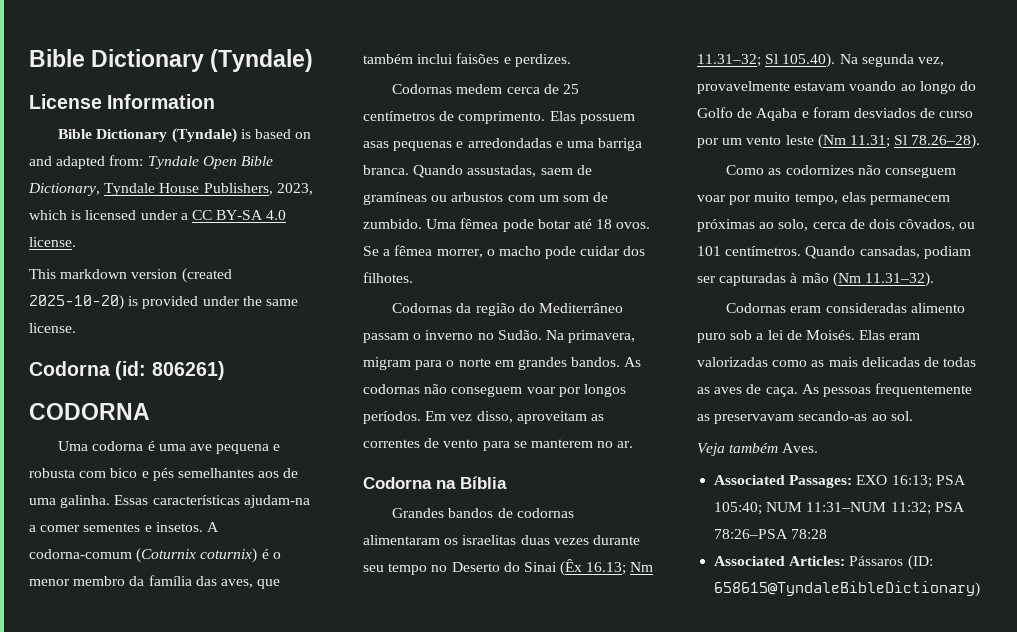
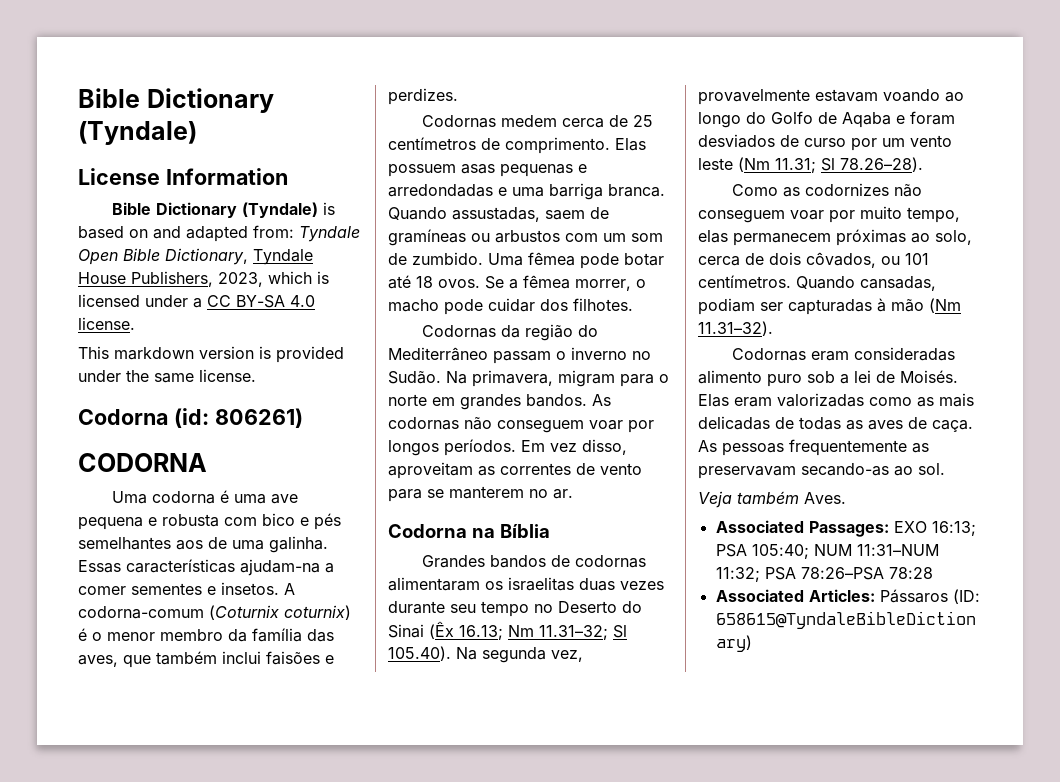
- This markdown version (created 2025-10-20) is provided under the same license.
+ This markdown version is provided under the same license.

